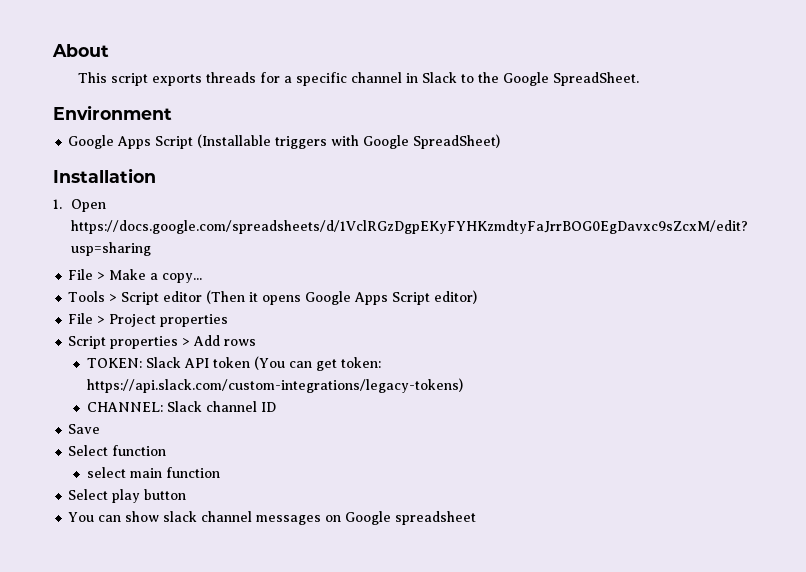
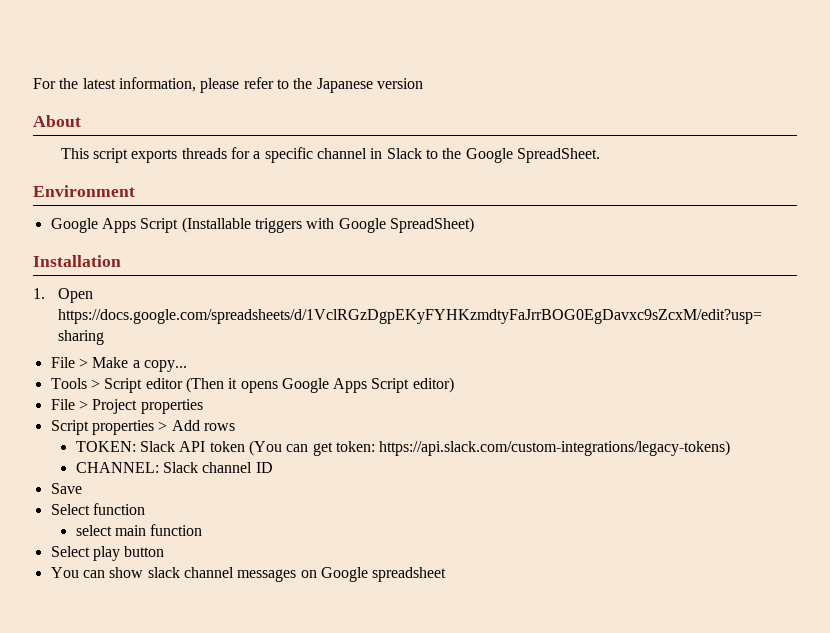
+ For the latest information, please refer to the Japanese version

